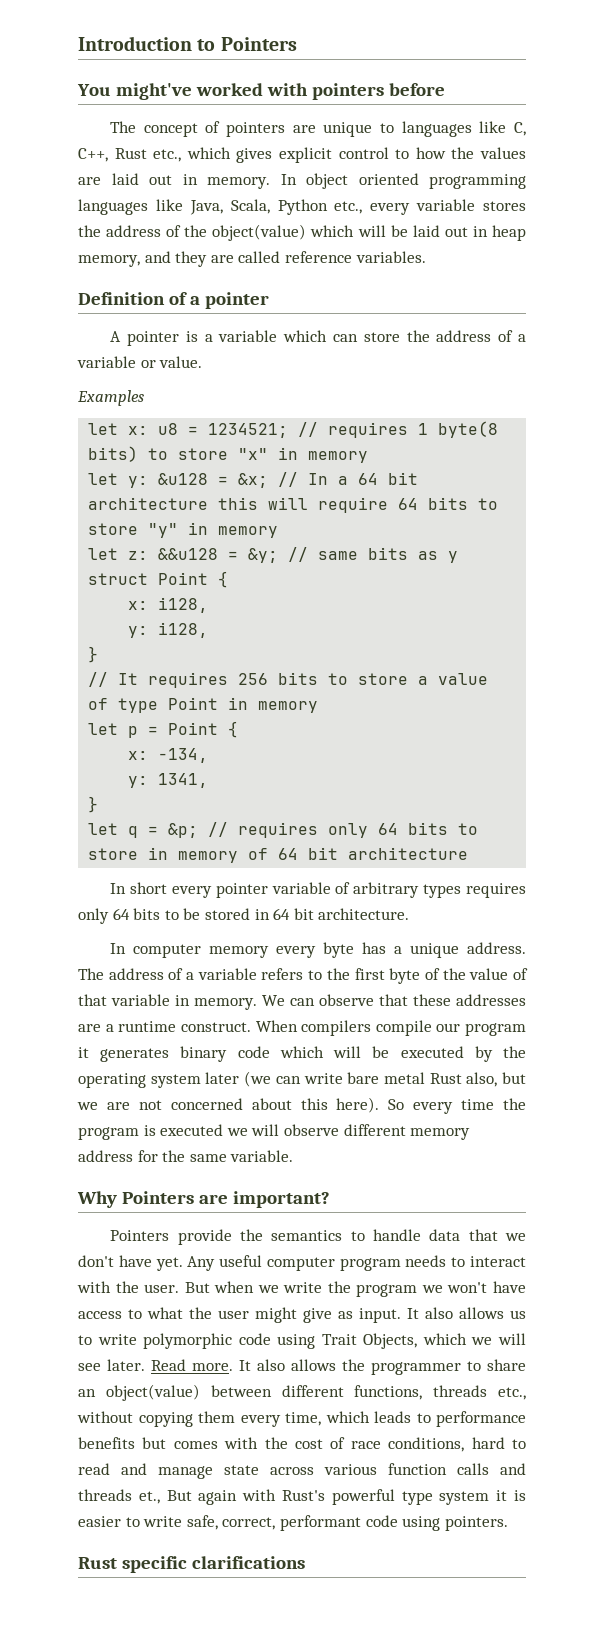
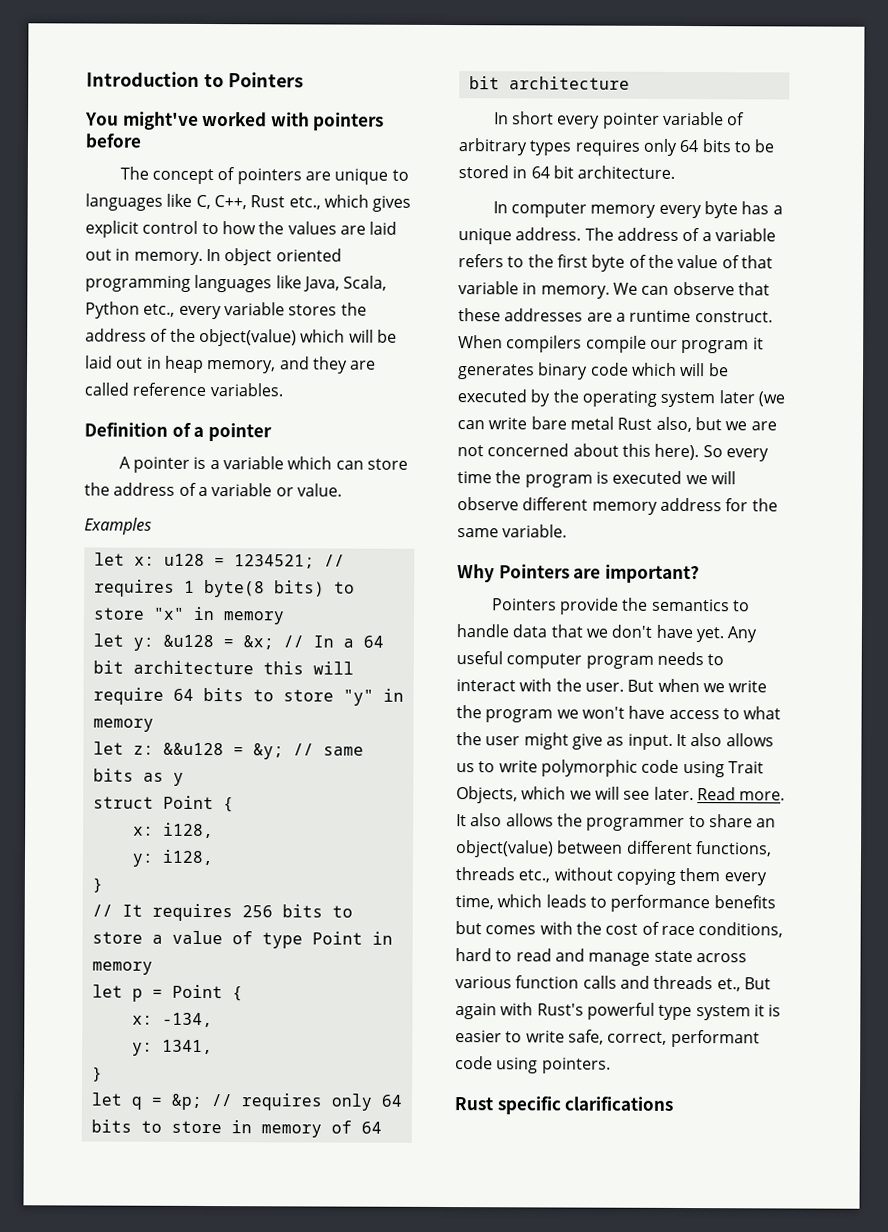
- let x: u8 = 1234521; // requires 1 byte(8 bits) to store "x" in memory
+ let x: u128 = 1234521; // requires 1 byte(8 bits) to store "x" in memory

